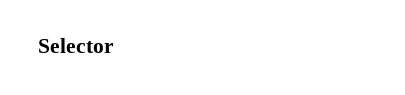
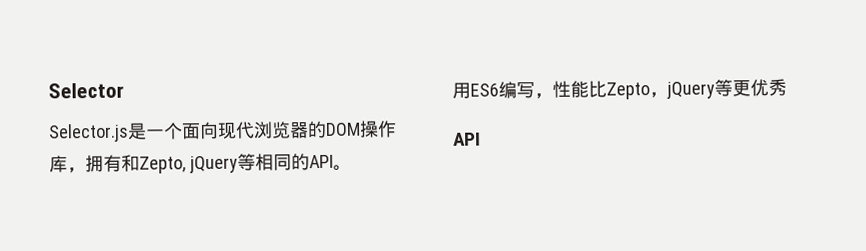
+ Selector.js是一个面向现代浏览器的DOM操作库，拥有和Zepto, jQuery等相同的API。
+ 用ES6编写，性能比Zepto，jQuery等更优秀
+ API

